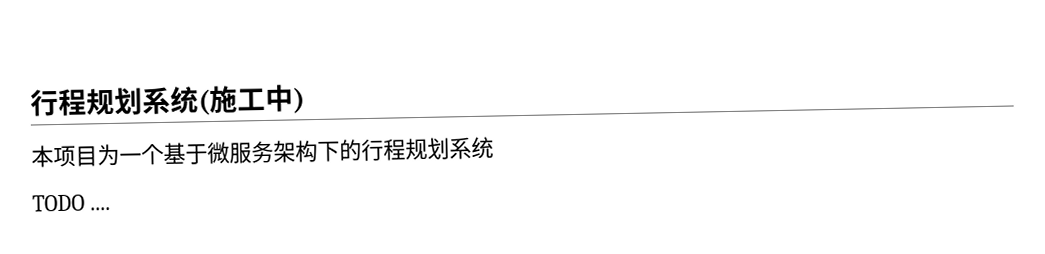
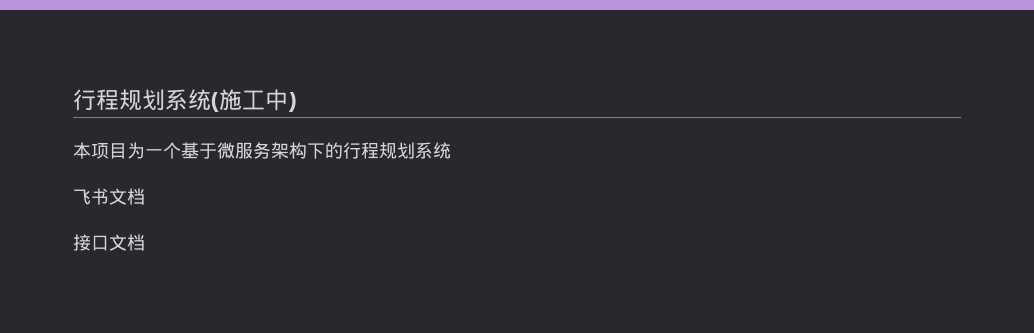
- TODO ....
+ 飞书文档
+ 接口文档

